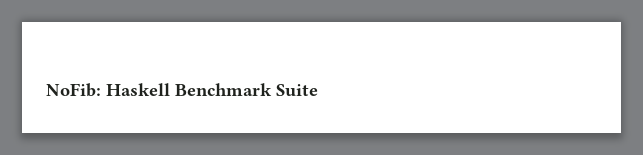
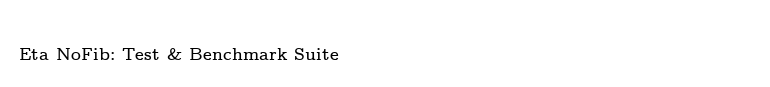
- NoFib: Haskell Benchmark Suite
+ Eta NoFib: Test & Benchmark Suite

